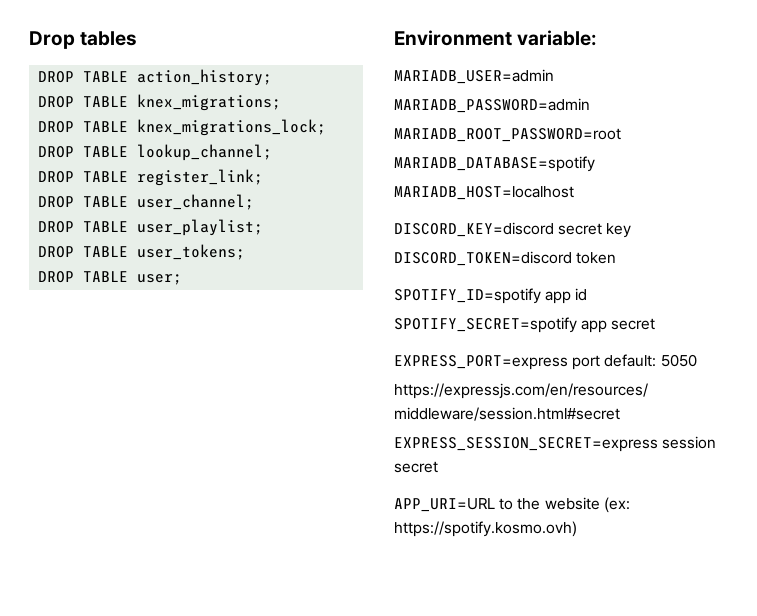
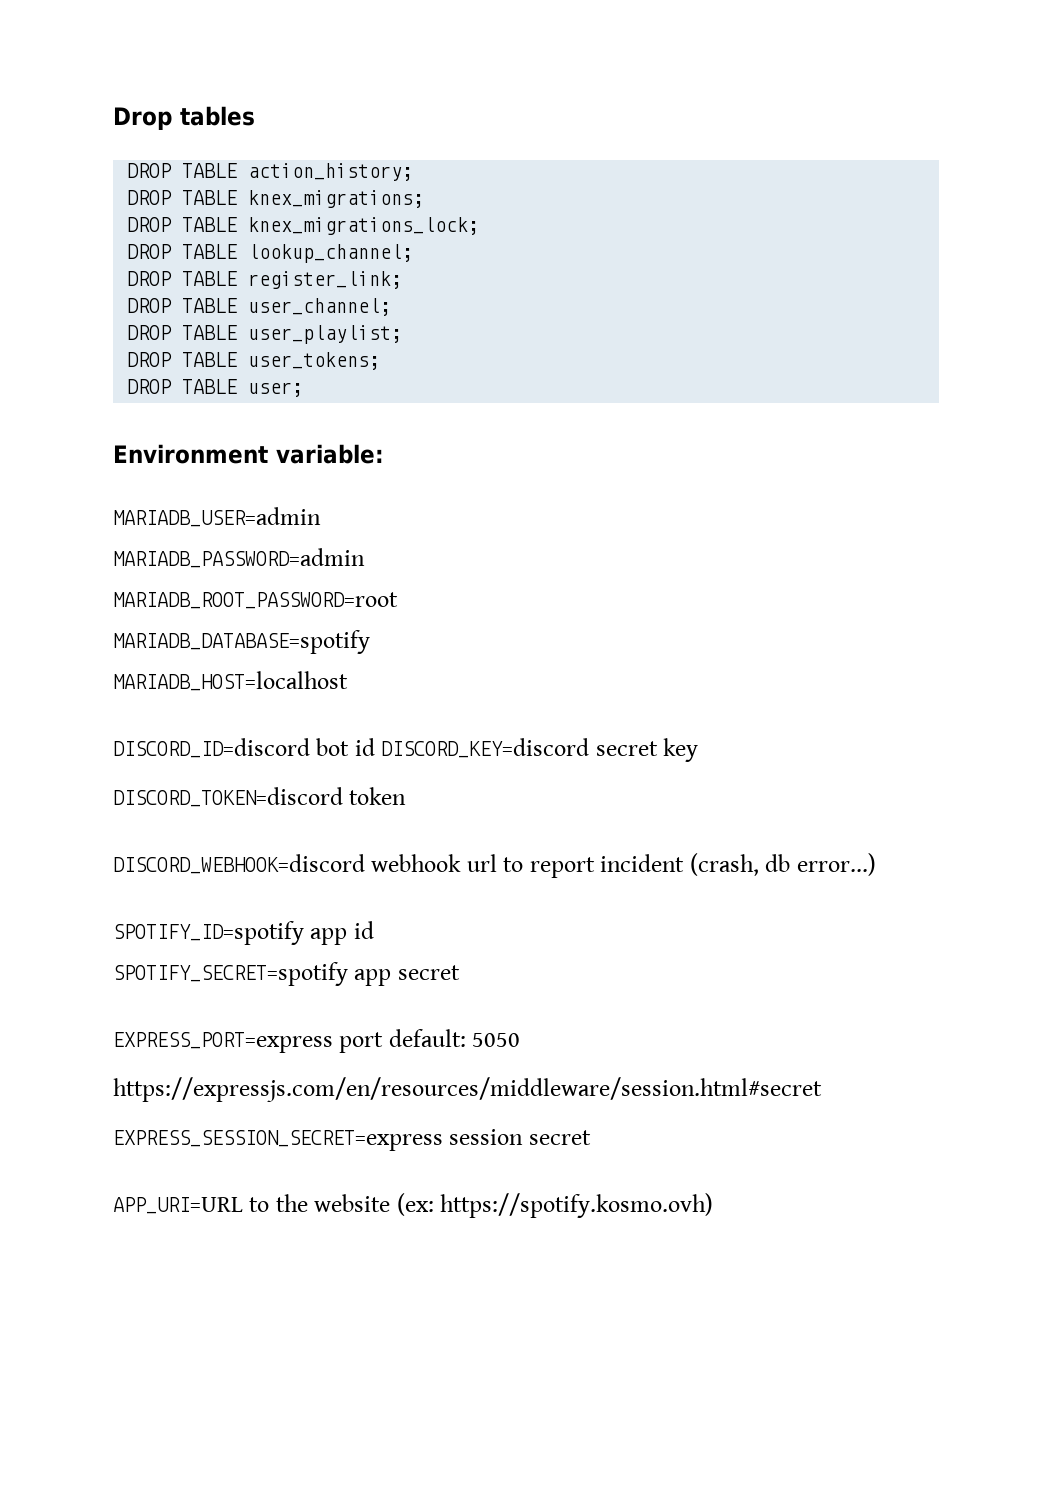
- DISCORD_KEY=discord secret key
+ DISCORD_ID=discord bot id DISCORD_KEY=discord secret key
+ DISCORD_WEBHOOK=discord webhook url to report incident (crash, db error...)

